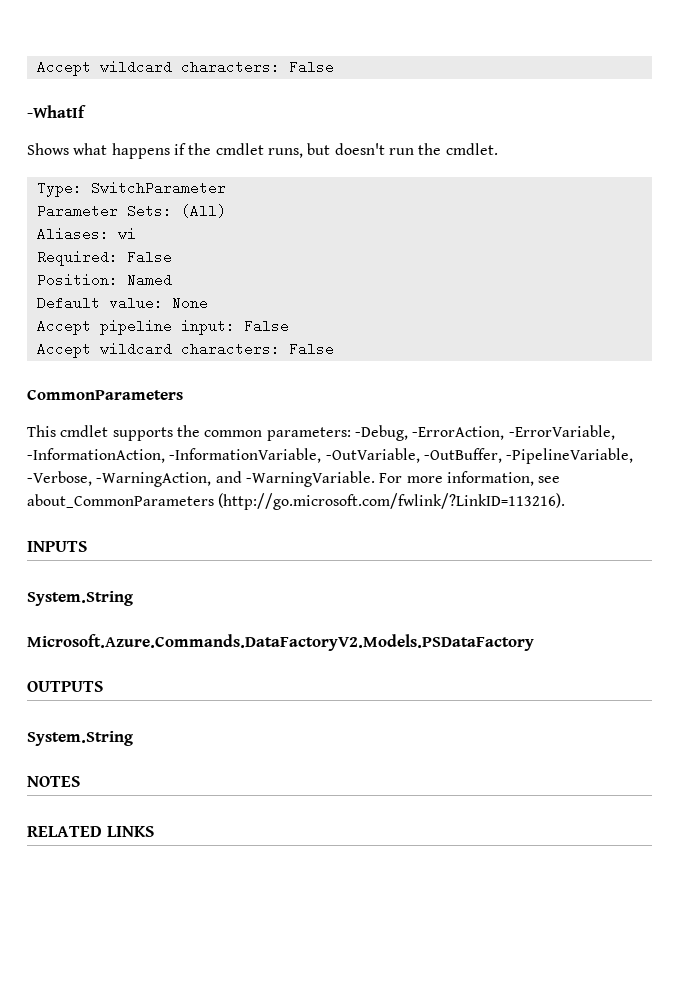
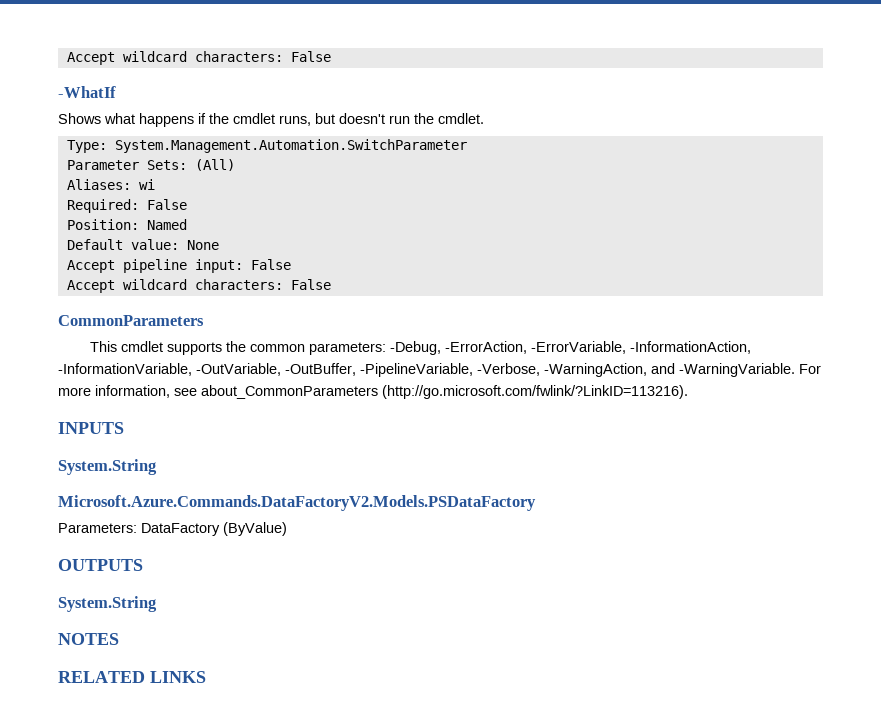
- Type: SwitchParameter
+ Type: System.Management.Automation.SwitchParameter
+ Parameters: DataFactory (ByValue)

